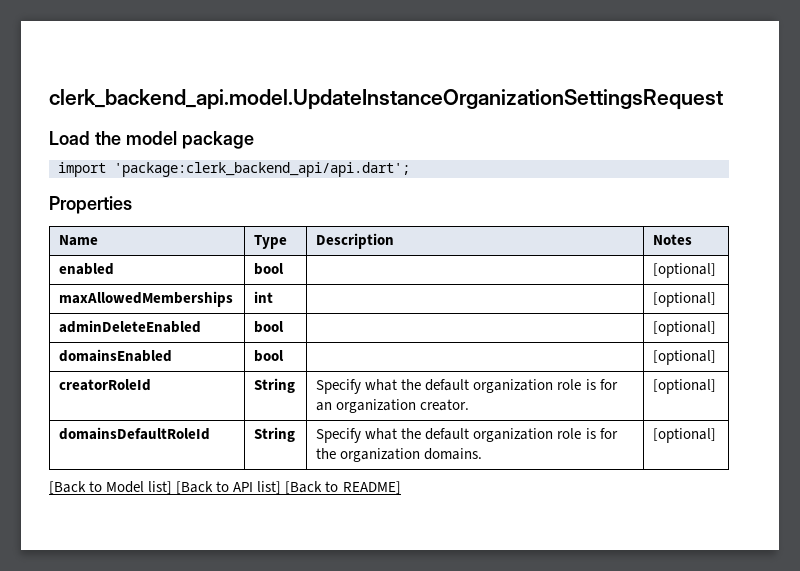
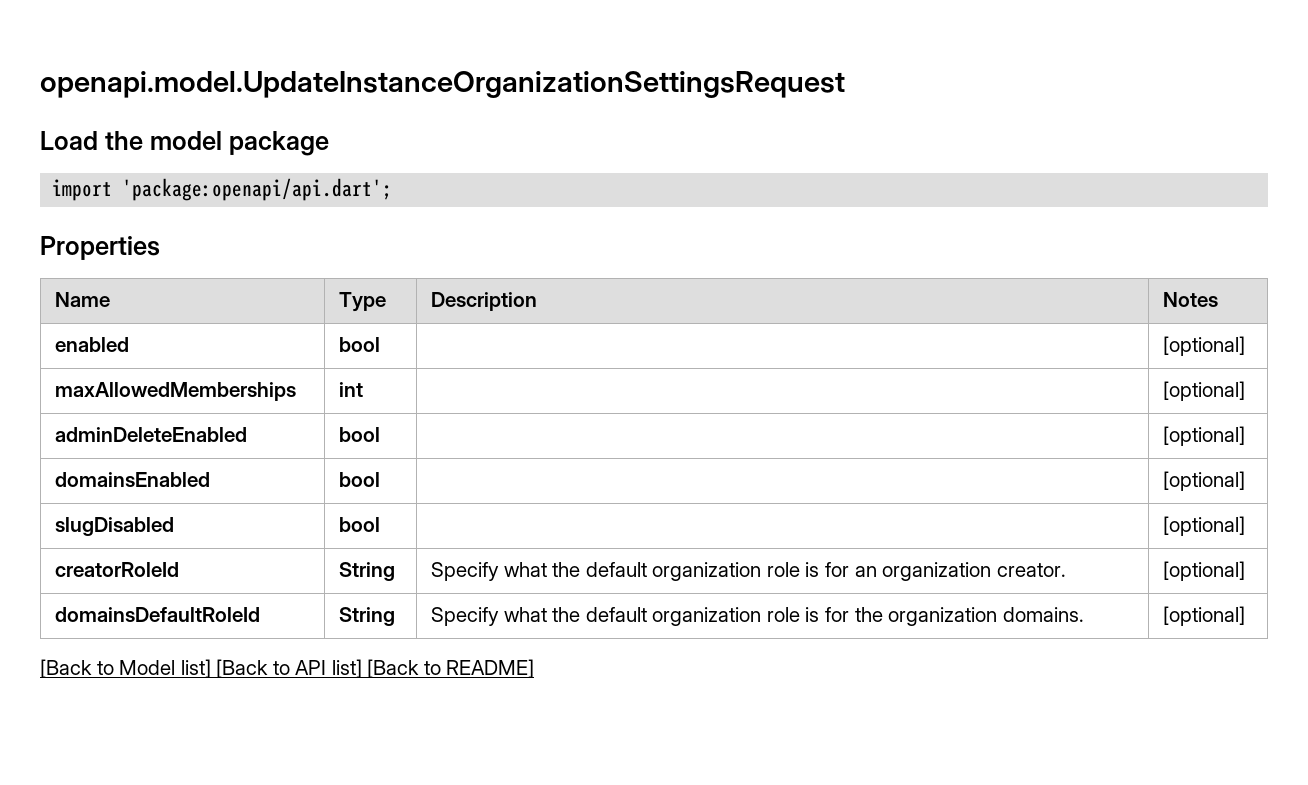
- clerk_backend_api.model.UpdateInstanceOrganizationSettingsRequest
+ openapi.model.UpdateInstanceOrganizationSettingsRequest
- import 'package:clerk_backend_api/api.dart';
+ import 'package:openapi/api.dart';
+ slugDisabled | bool | | [optional]

